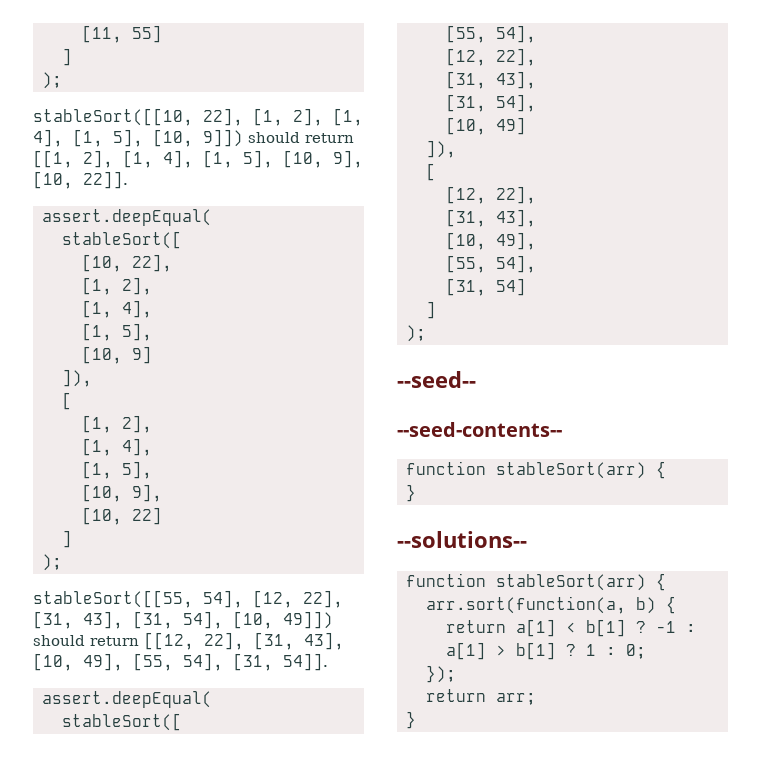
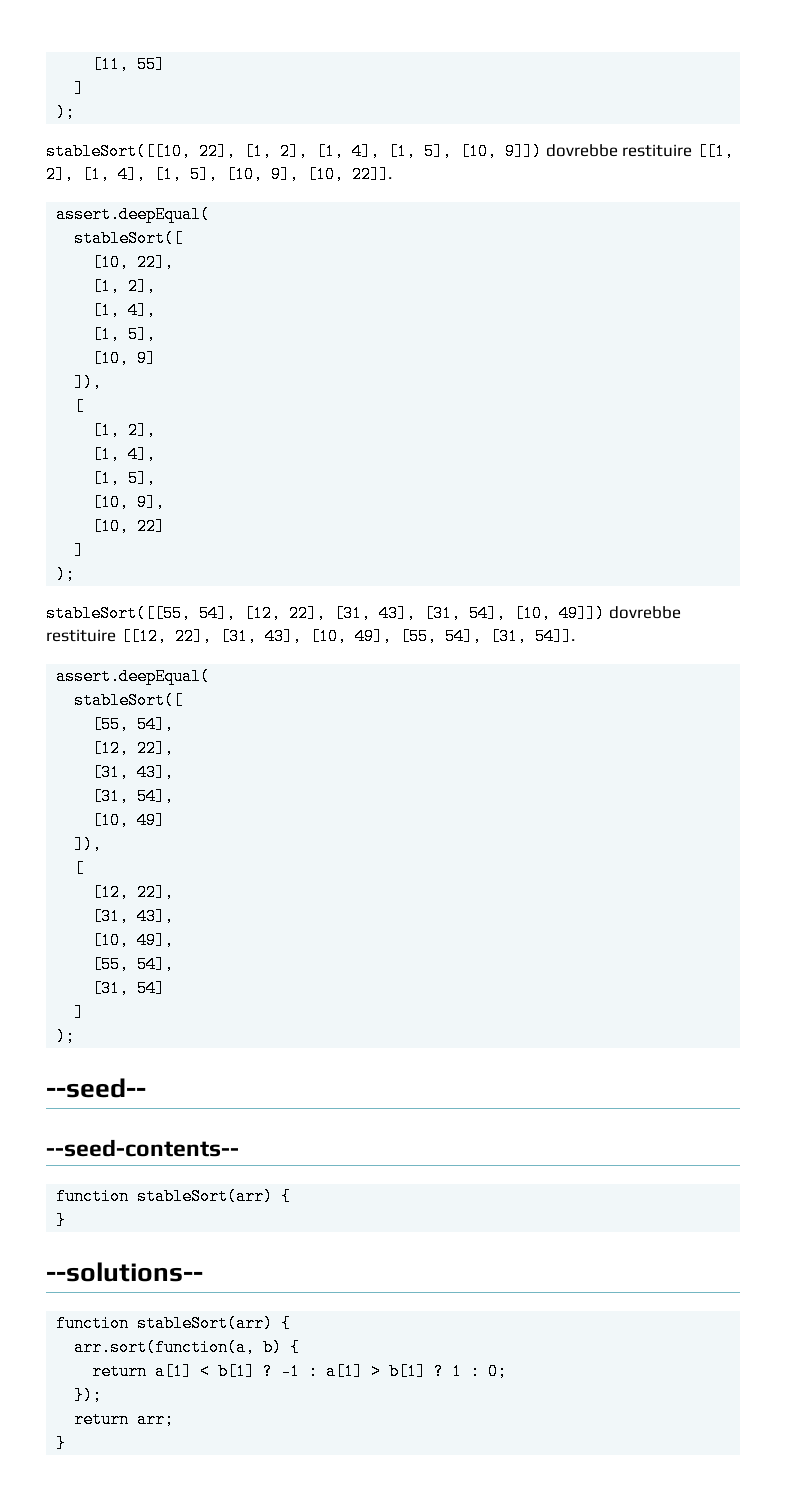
- stableSort([[10, 22], [1, 2], [1, 4], [1, 5], [10, 9]]) should return [[1, 2], [1, 4], [1, 5], [10, 9], [10, 22]].
+ stableSort([[10, 22], [1, 2], [1, 4], [1, 5], [10, 9]]) dovrebbe restituire [[1, 2], [1, 4], [1, 5], [10, 9], [10, 22]].
- stableSort([[55, 54], [12, 22], [31, 43], [31, 54], [10, 49]]) should return [[12, 22], [31, 43], [10, 49], [55, 54], [31, 54]].
+ stableSort([[55, 54], [12, 22], [31, 43], [31, 54], [10, 49]]) dovrebbe restituire [[12, 22], [31, 43], [10, 49], [55, 54], [31, 54]].

